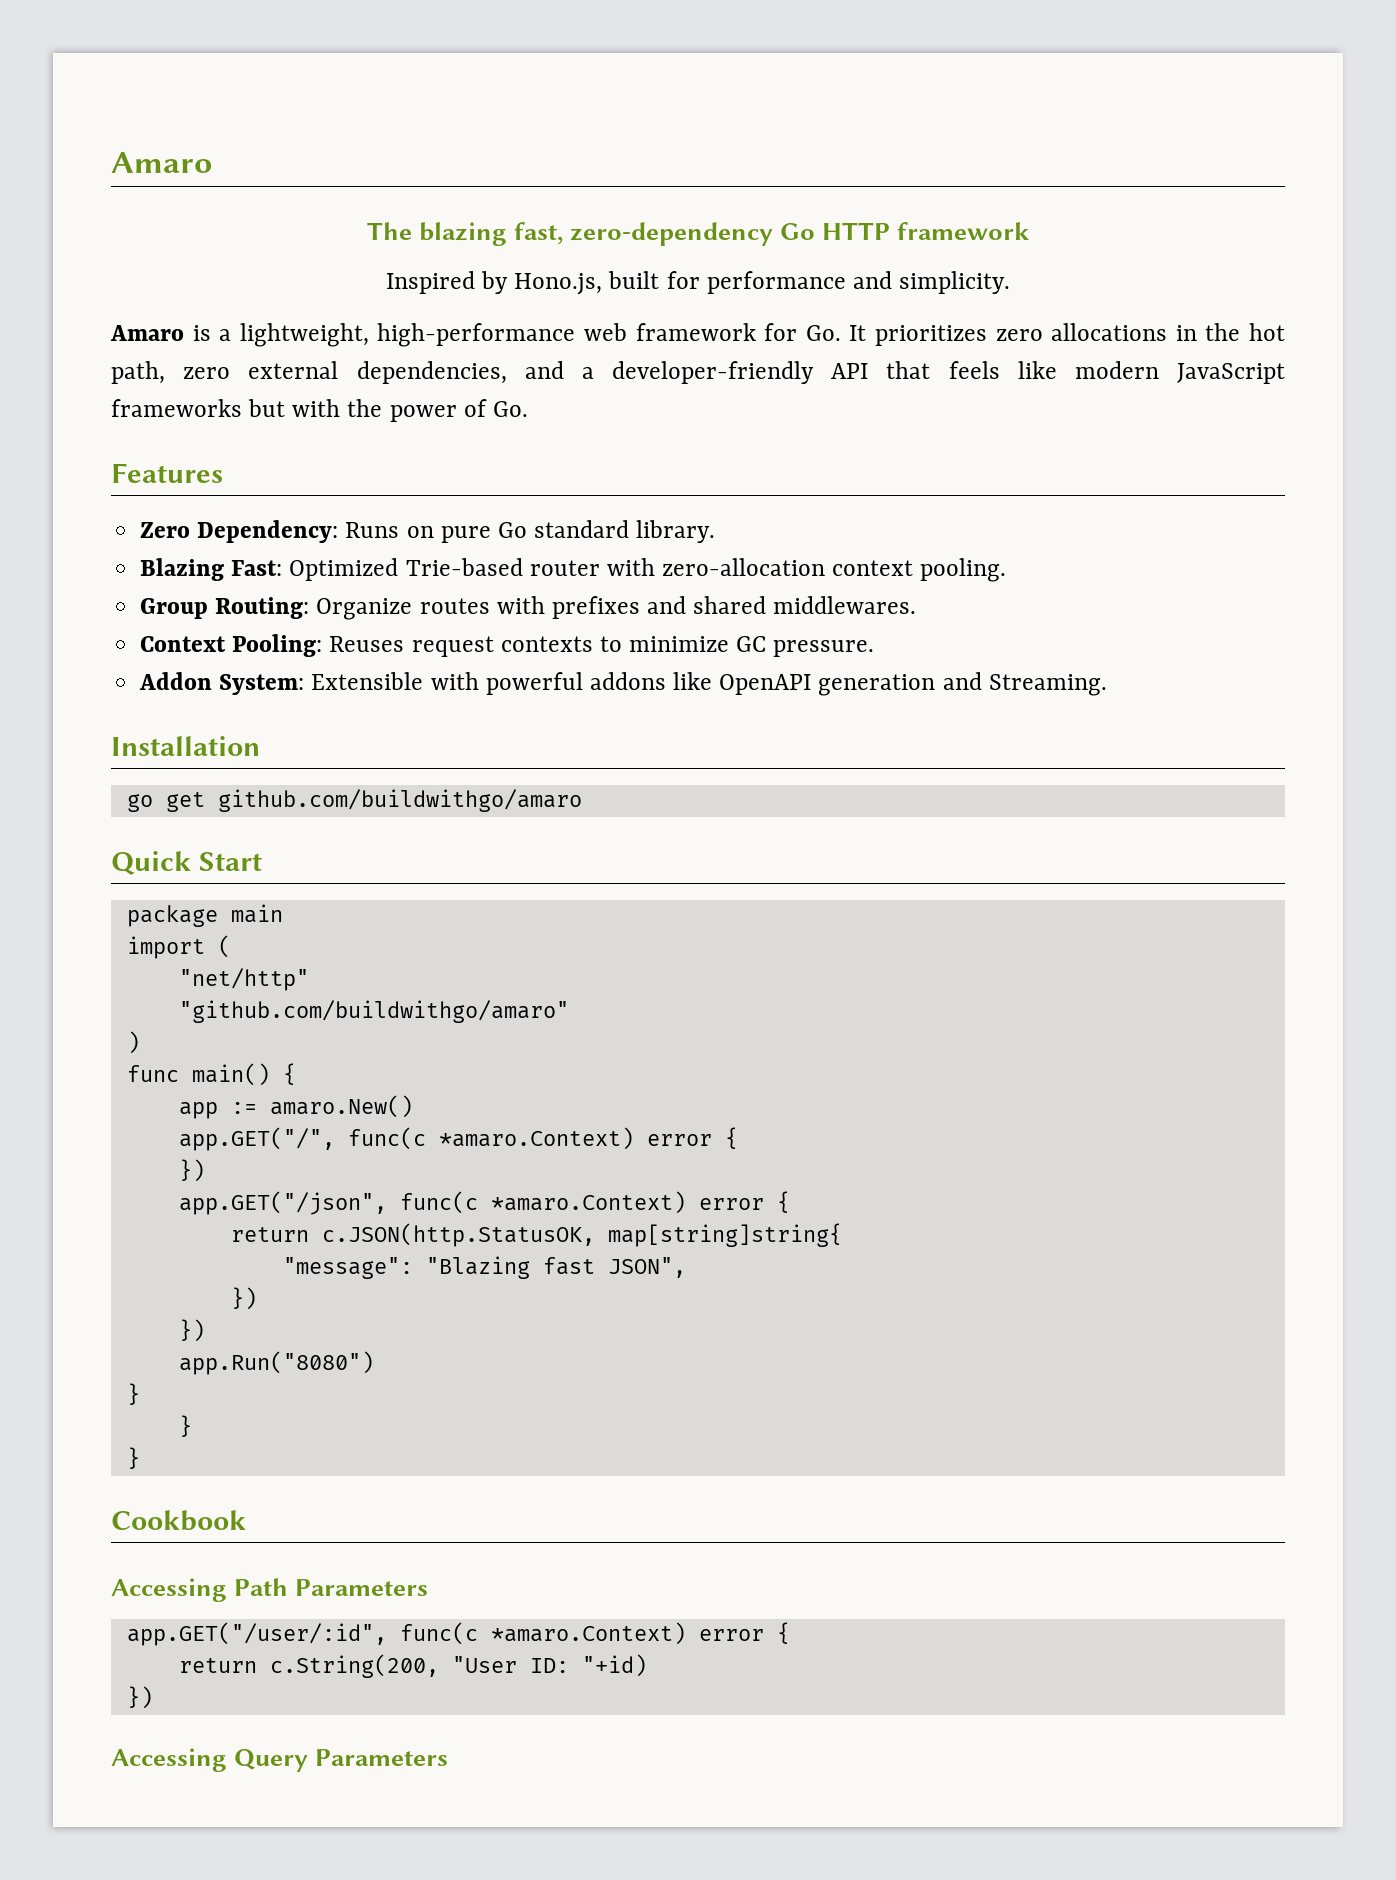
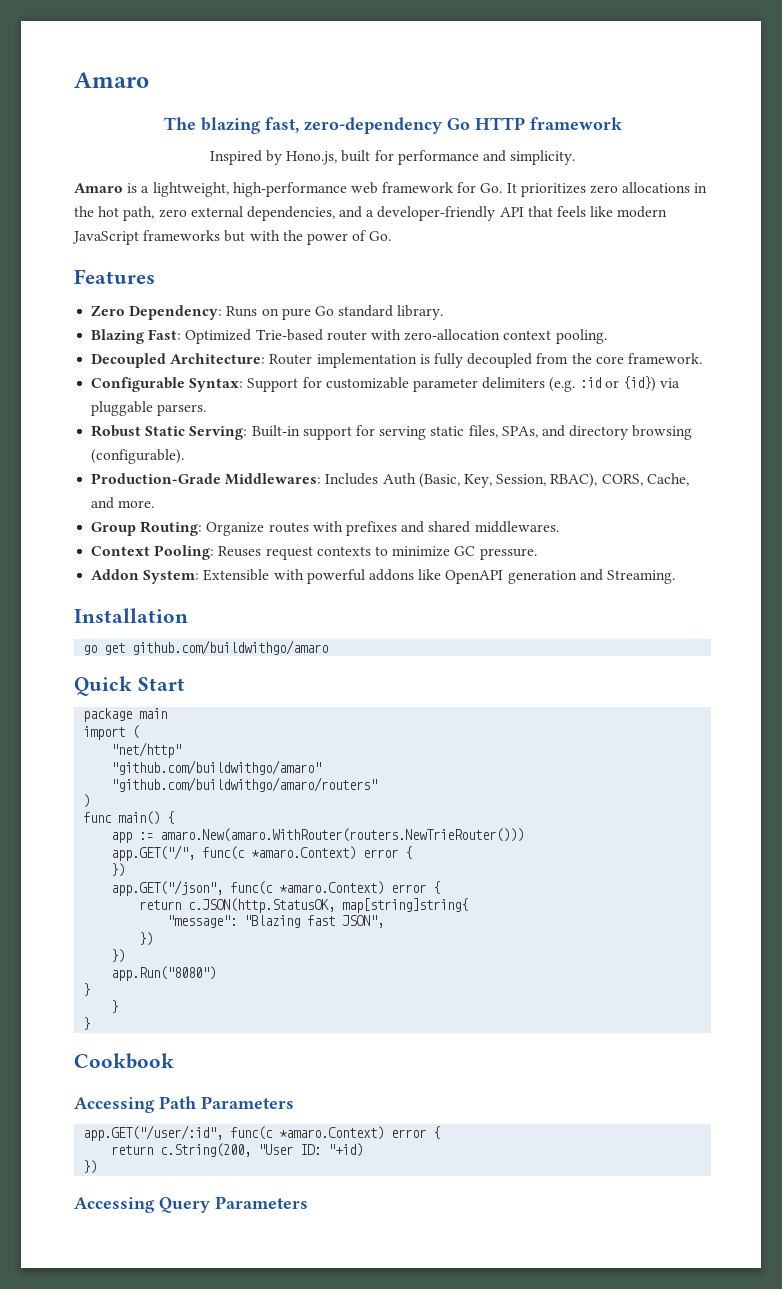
+ Decoupled Architecture: Router implementation is fully decoupled from the core framework.
+ Configurable Syntax: Support for customizable parameter delimiters (e.g. :id or {id}) via pluggable parsers.
+ Robust Static Serving: Built-in support for serving static files, SPAs, and directory browsing (configurable).
+ Production-Grade Middlewares: Includes Auth (Basic, Key, Session, RBAC), CORS, Cache, and more.
+ "github.com/buildwithgo/amaro/routers"
- app := amaro.New()
+ app := amaro.New(amaro.WithRouter(routers.NewTrieRouter()))

